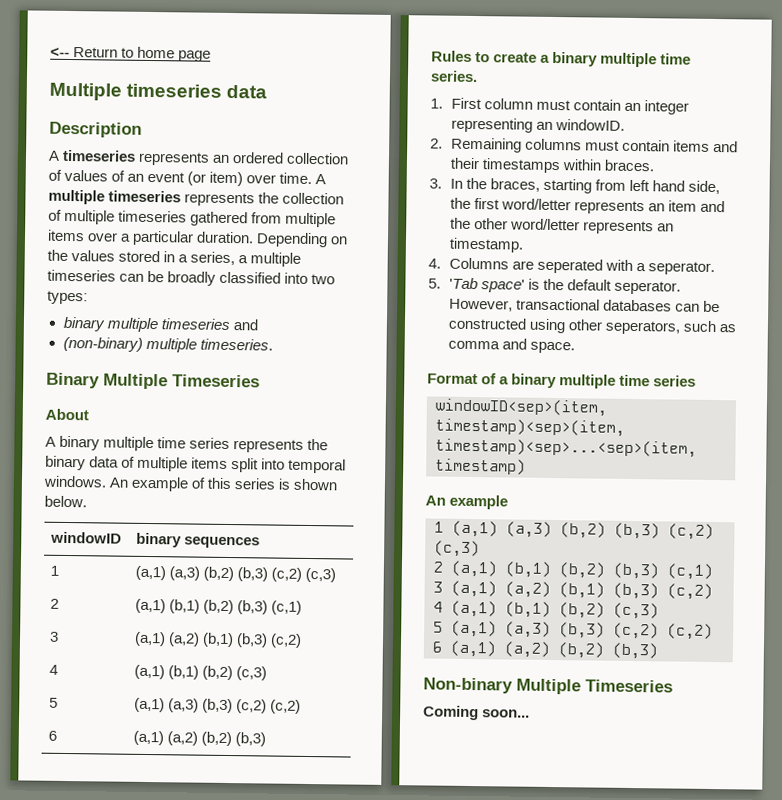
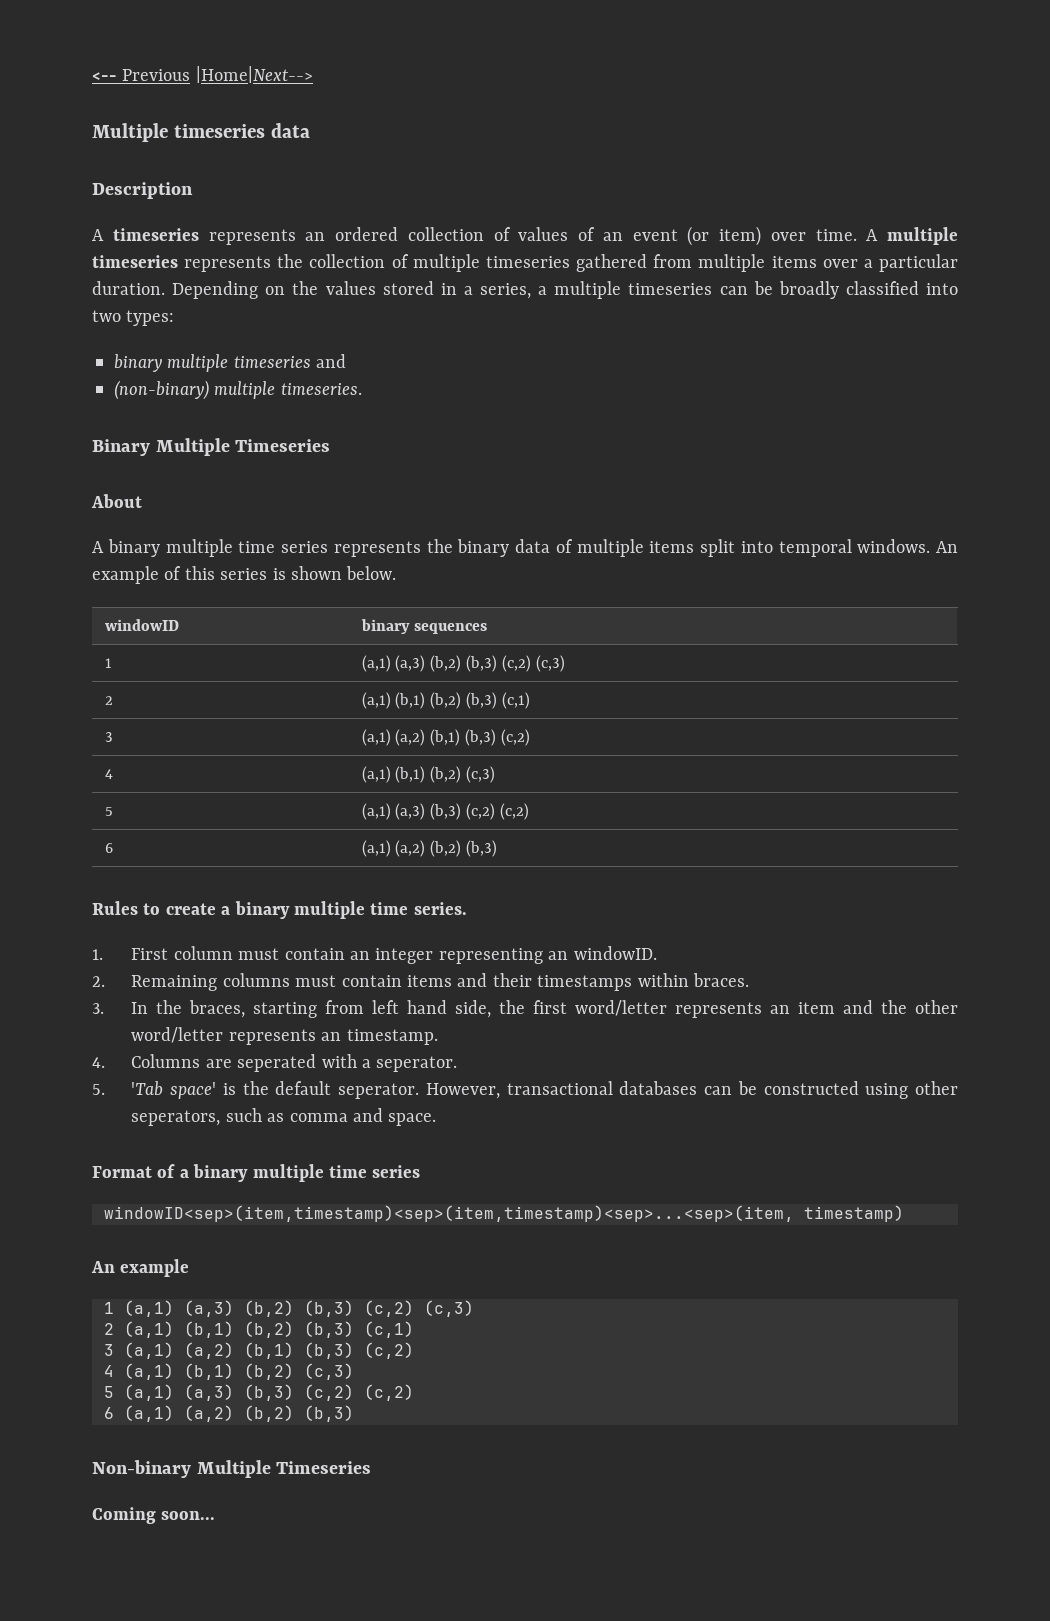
- <-- Return to home page
+ <-- Previous |Home|Next-->

